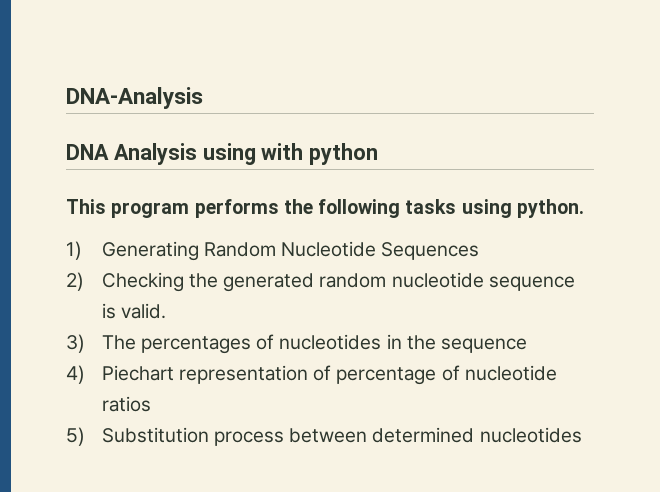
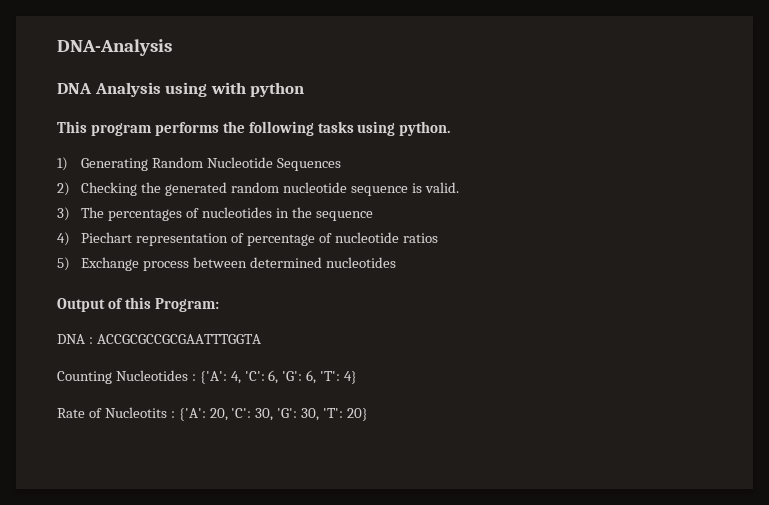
- 5) Substitution process between determined nucleotides
+ 5) Exchange process between determined nucleotides
+ Output of this Program:
+ DNA : ACCGCGCCGCGAATTTGGTA
+ Counting Nucleotides : {'A': 4, 'C': 6, 'G': 6, 'T': 4}
+ Rate of Nucleotits : {'A': 20, 'C': 30, 'G': 30, 'T': 20}

